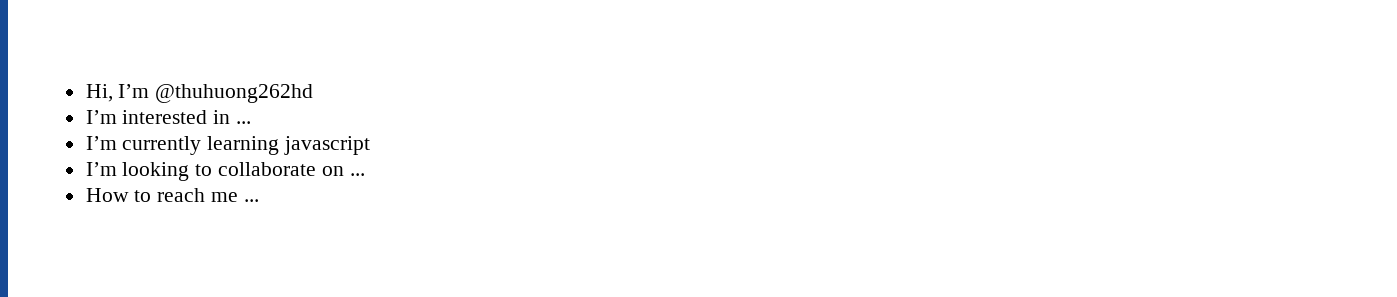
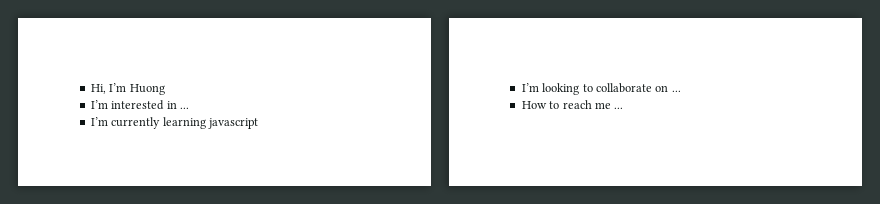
- Hi, I’m @thuhuong262hd
+ Hi, I’m Huong

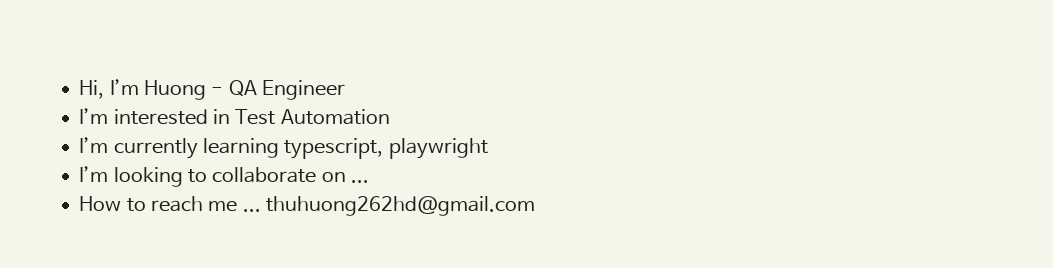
- Hi, I’m Huong
+ Hi, I’m Huong - QA Engineer
- I’m interested in ...
+ I’m interested in Test Automation
- I’m currently learning javascript
+ I’m currently learning typescript, playwright
- How to reach me ...
+ How to reach me ... thuhuong262hd@gmail.com

